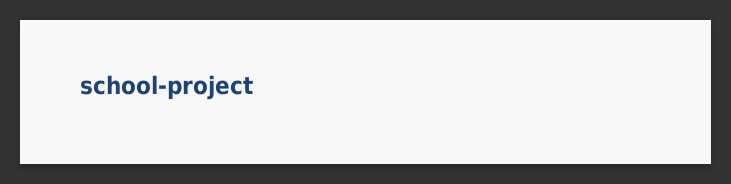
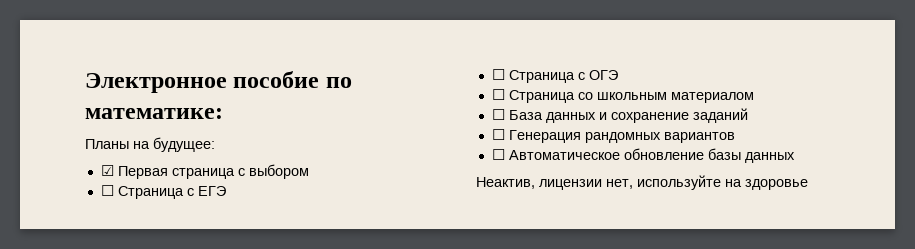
- school-project
+ Электронное пособие по математике:
+ Планы на будущее:
+ ☑ Первая страница с выбором
+ ☐ Страница с ЕГЭ
+ ☐ Страница с ОГЭ
+ ☐ Страница со школьным материалом
+ ☐ База данных и сохранение заданий
+ ☐ Генерация рандомных вариантов
+ ☐ Автоматическое обновление базы данных
+ Неактив, лицензии нет, используйте на здоровье

